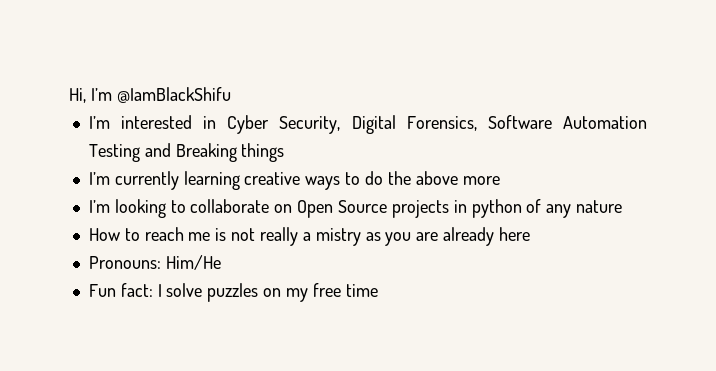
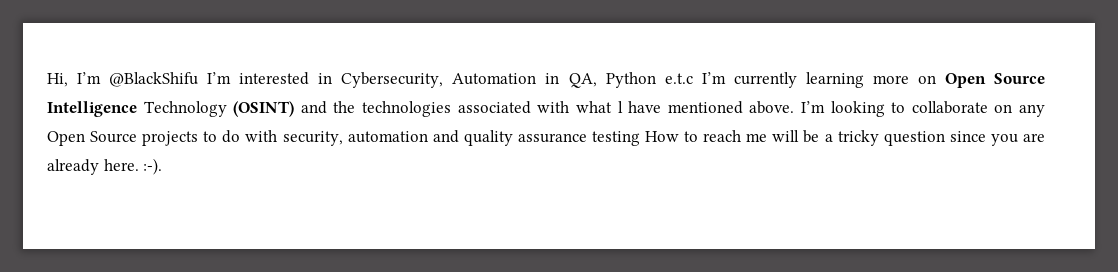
- Hi, I’m @IamBlackShifu
- I’m interested in Cyber Security, Digital Forensics, Software Automation Testing and Breaking things
- I’m currently learning creative ways to do the above more
- I’m looking to collaborate on Open Source projects in python of any nature
- How to reach me is not really a mistry as you are already here
- Pronouns: Him/He
- Fun fact: I solve puzzles on my free time
+ Hi, I’m @BlackShifu I’m interested in Cybersecurity, Automation in QA, Python e.t.c I’m currently learning more on Open Source Intelligence Technology (OSINT) and the technologies associated with what l have mentioned above. I’m looking to collaborate on any Open Source projects to do with security, automation and quality assurance testing How to reach me will be a tricky question since you are already here. :-).

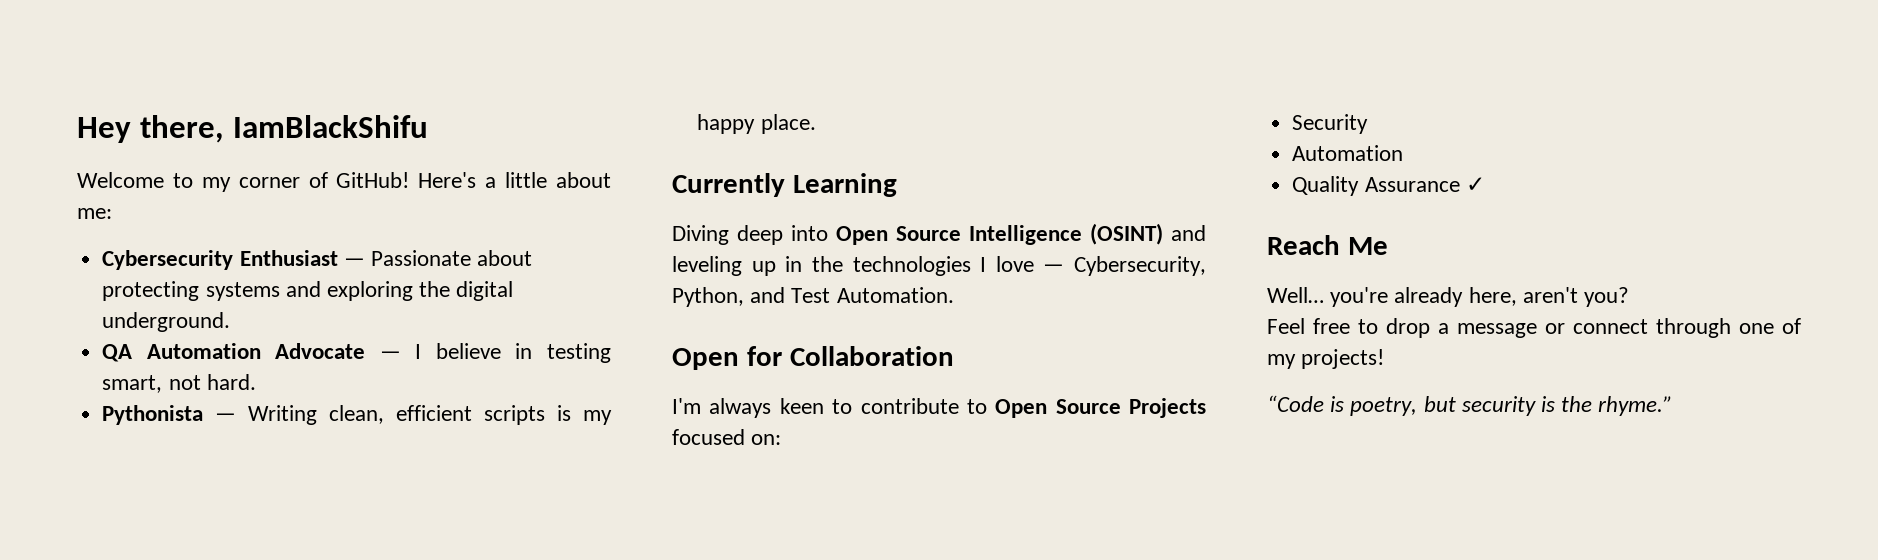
- Hi, I’m @BlackShifu I’m interested in Cybersecurity, Automation in QA, Python e.t.c I’m currently learning more on Open Source Intelligence Technology (OSINT) and the technologies associated with what l have mentioned above. I’m looking to collaborate on any Open Source projects to do with security, automation and quality assurance testing How to reach me will be a tricky question since you are already here. :-).
+ Hey there, IamBlackShifu
+ Welcome to my corner of GitHub! Here's a little about me:
+ Cybersecurity Enthusiast — Passionate about protecting systems and exploring the digital underground.
+ QA Automation Advocate — I believe in testing smart, not hard.
+ Pythonista — Writing clean, efficient scripts is my happy place.
+ Currently Learning
+ Diving deep into Open Source Intelligence (OSINT) and leveling up in the technologies I love — Cybersecurity, Python, and Test Automation.
+ Open for Collaboration
+ I'm always keen to contribute to Open Source Projects focused on:
+ Security
+ Automation
+ Quality Assurance ✓
+ Reach Me
+ Well… you're already here, aren't you?
+ Feel free to drop a message or connect through one of my projects!
+ “Code is poetry, but security is the rhyme.”

